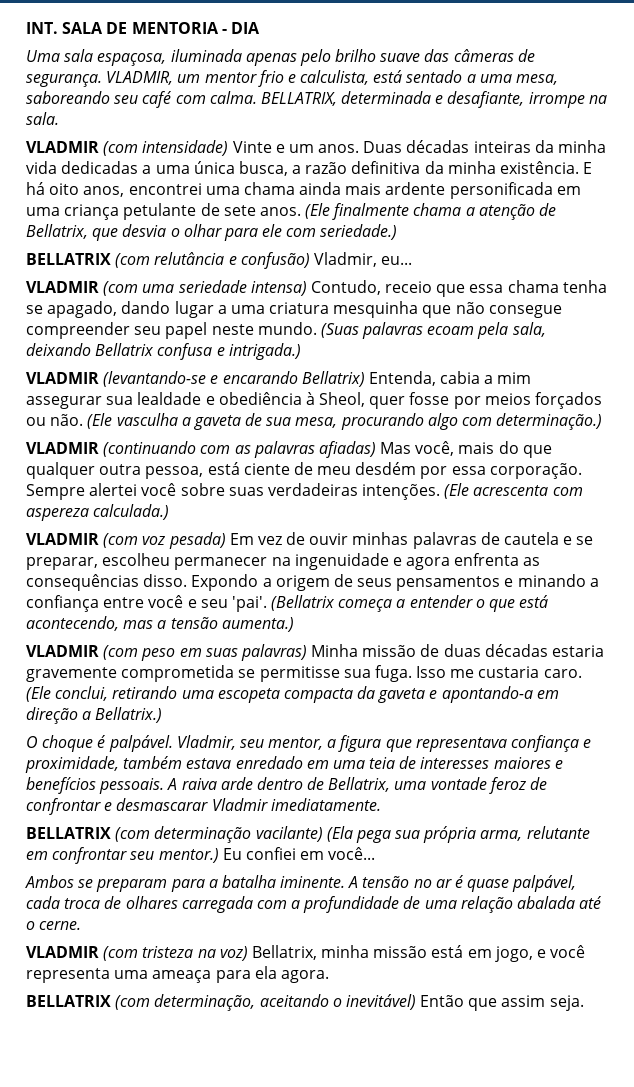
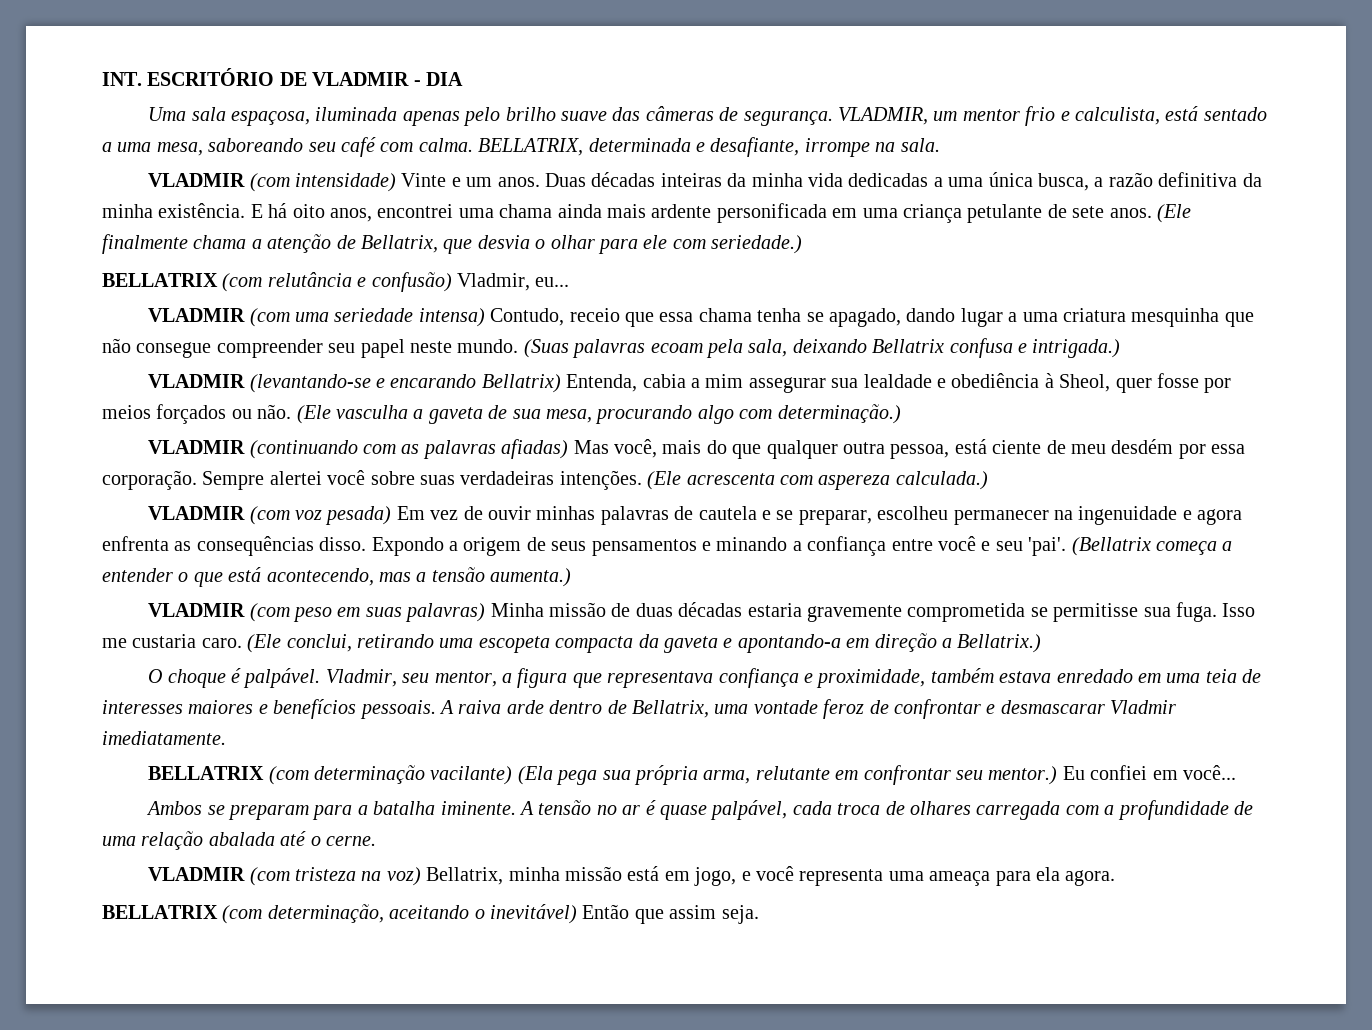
- INT. SALA DE MENTORIA - DIA
+ INT. ESCRITÓRIO DE VLADMIR - DIA

